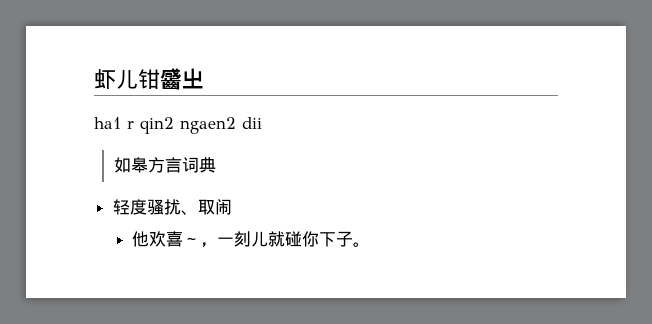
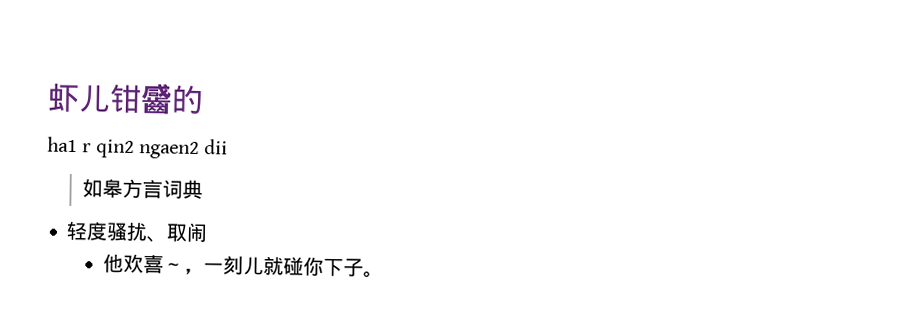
- 虾儿钳䶠㞢
+ 虾儿钳䶠的

